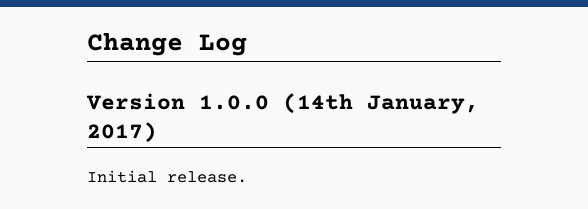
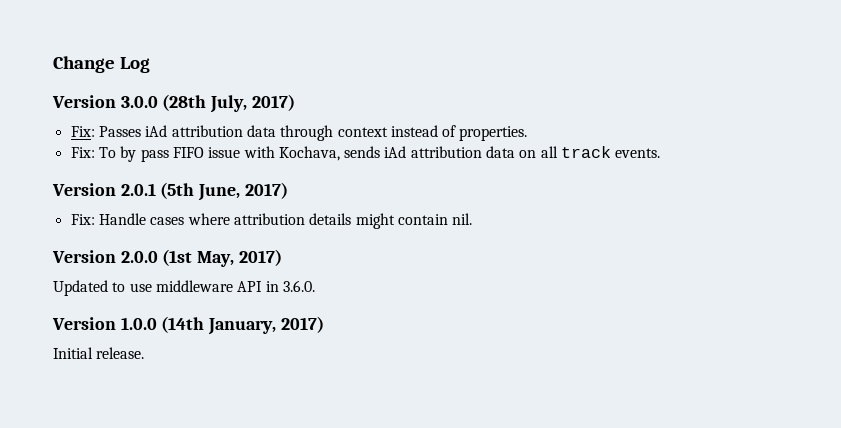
+ Version 3.0.0 (28th July, 2017)
+ Fix: Passes iAd attribution data through context instead of properties.
+ Fix: To by pass FIFO issue with Kochava, sends iAd attribution data on all track events.
+ Version 2.0.1 (5th June, 2017)
+ Fix: Handle cases where attribution details might contain nil.
+ Version 2.0.0 (1st May, 2017)
+ Updated to use middleware API in 3.6.0.

